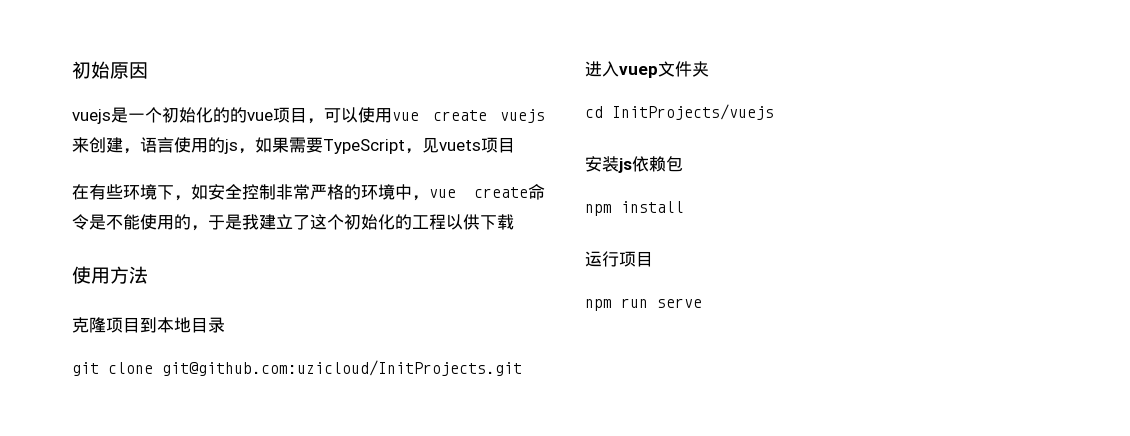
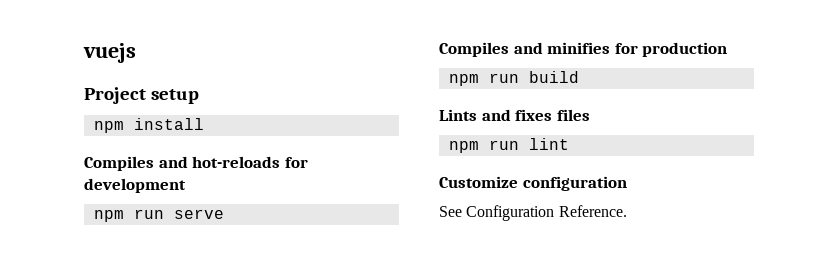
- 初始原因
- vuejs是一个初始化的的vue项目，可以使用vue create vuejs来创建，语言使用的js，如果需要TypeScript，见vuets项目
- 在有些环境下，如安全控制非常严格的环境中，vue create命令是不能使用的，于是我建立了这个初始化的工程以供下载
- 使用方法
- 克隆项目到本地目录
- git clone git@github.com:uzicloud/InitProjects.git
- 进入vuep文件夹
- cd InitProjects/vuejs
- 安装js依赖包
+ vuejs
+ Project setup
  npm install
- 运行项目
+ Compiles and hot-reloads for development
  npm run serve
+ Compiles and minifies for production
+ npm run build
+ Lints and fixes files
+ npm run lint
+ Customize configuration
+ See Configuration Reference.

